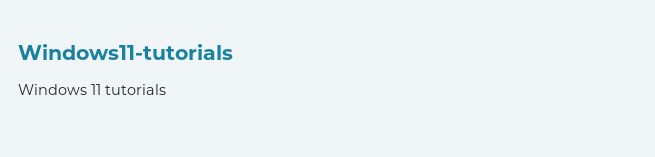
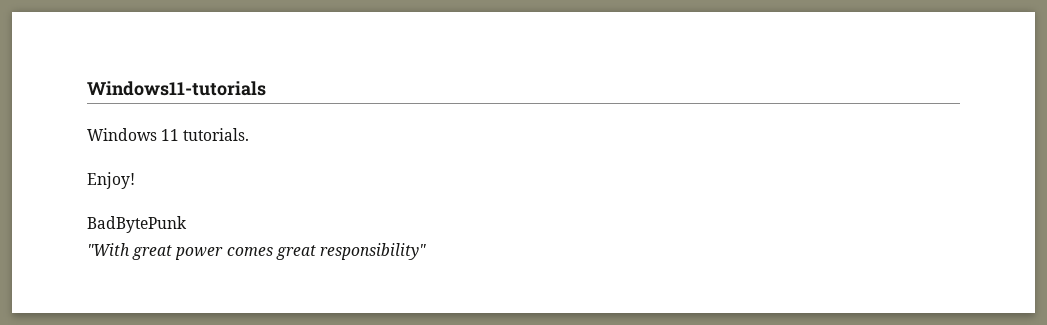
- Windows 11 tutorials
+ Windows 11 tutorials.
+ Enjoy!
+ BadBytePunk
+ "With great power comes great responsibility"

